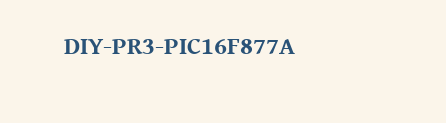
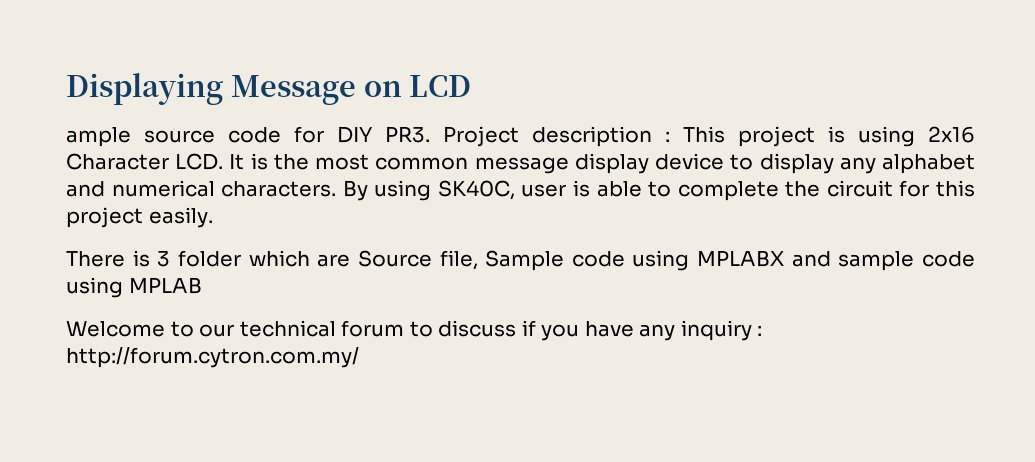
- DIY-PR3-PIC16F877A
+ Displaying Message on LCD
+ ample source code for DIY PR3. Project description : This project is using 2x16 Character LCD. It is the most common message display device to display any alphabet and numerical characters. By using SK40C, user is able to complete the circuit for this project easily.
+ There is 3 folder which are Source file, Sample code using MPLABX and sample code using MPLAB
+ Welcome to our technical forum to discuss if you have any inquiry : http://forum.cytron.com.my/

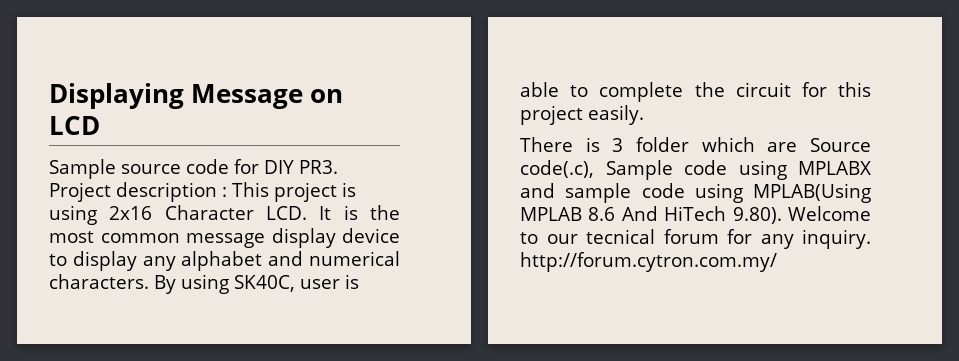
- ample source code for DIY PR3. Project description : This project is using 2x16 Character LCD. It is the most common message display device to display any alphabet and numerical characters.
+ Sample source code for DIY PR3. Project description : This project is using 2x16 Character LCD. It is the most common message display device to display any alphabet and numerical characters.
- There is 3 folder which are Source file, Sample code using MPLABX and sample code using MPLAB
- Welcome to our technical forum to discuss if you have any inquiry : http://forum.cytron.com.my/
+ There is 3 folder which are Source code(.c), Sample code using MPLABX and sample code using MPLAB(Using MPLAB 8.6 And HiTech 9.80). Welcome to our tecnical forum for any inquiry. http://forum.cytron.com.my/

